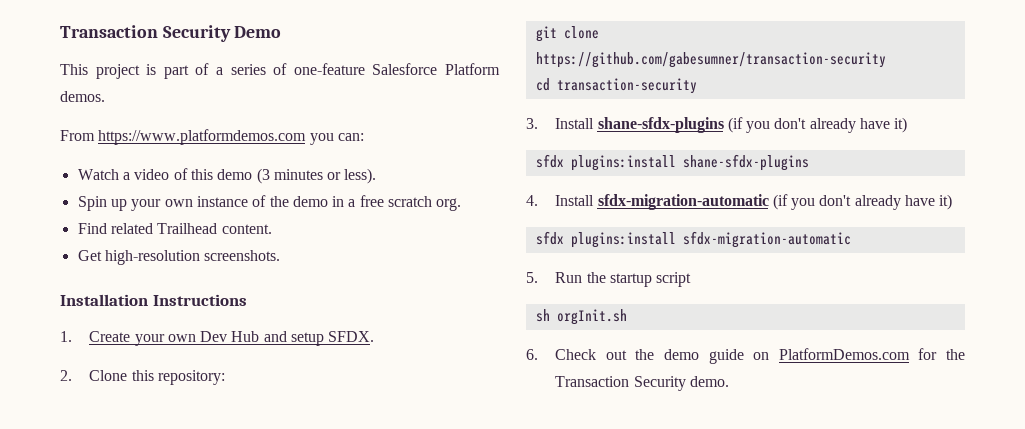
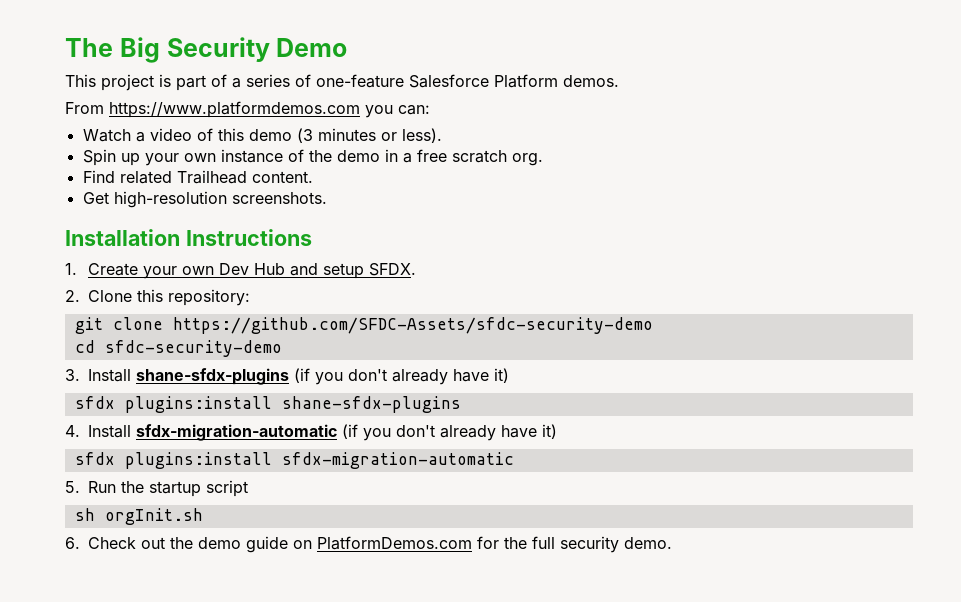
- Transaction Security Demo
+ The Big Security Demo
- git clone https://github.com/gabesumner/transaction-security
+ git clone https://github.com/SFDC-Assets/sfdc-security-demo
- cd transaction-security
+ cd sfdc-security-demo
- 6. Check out the demo guide on PlatformDemos.com for the Transaction Security demo.
+ 6. Check out the demo guide on PlatformDemos.com for the full security demo.

